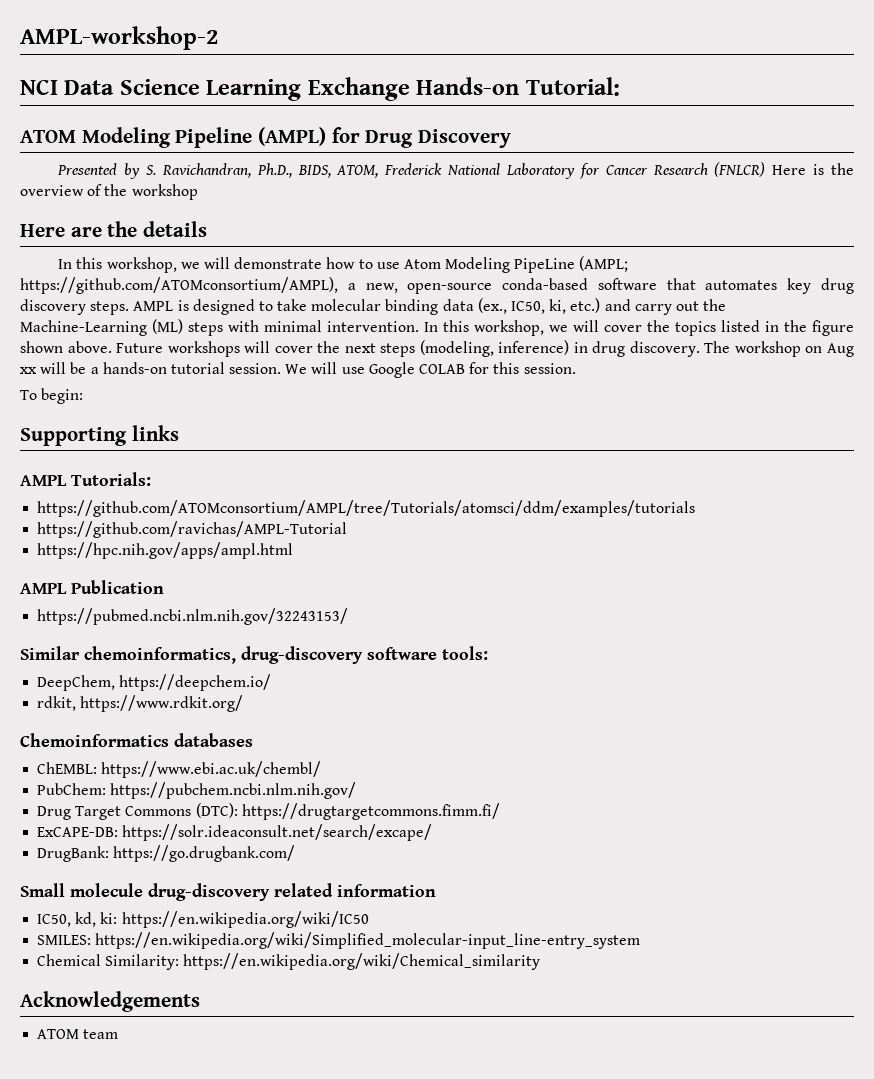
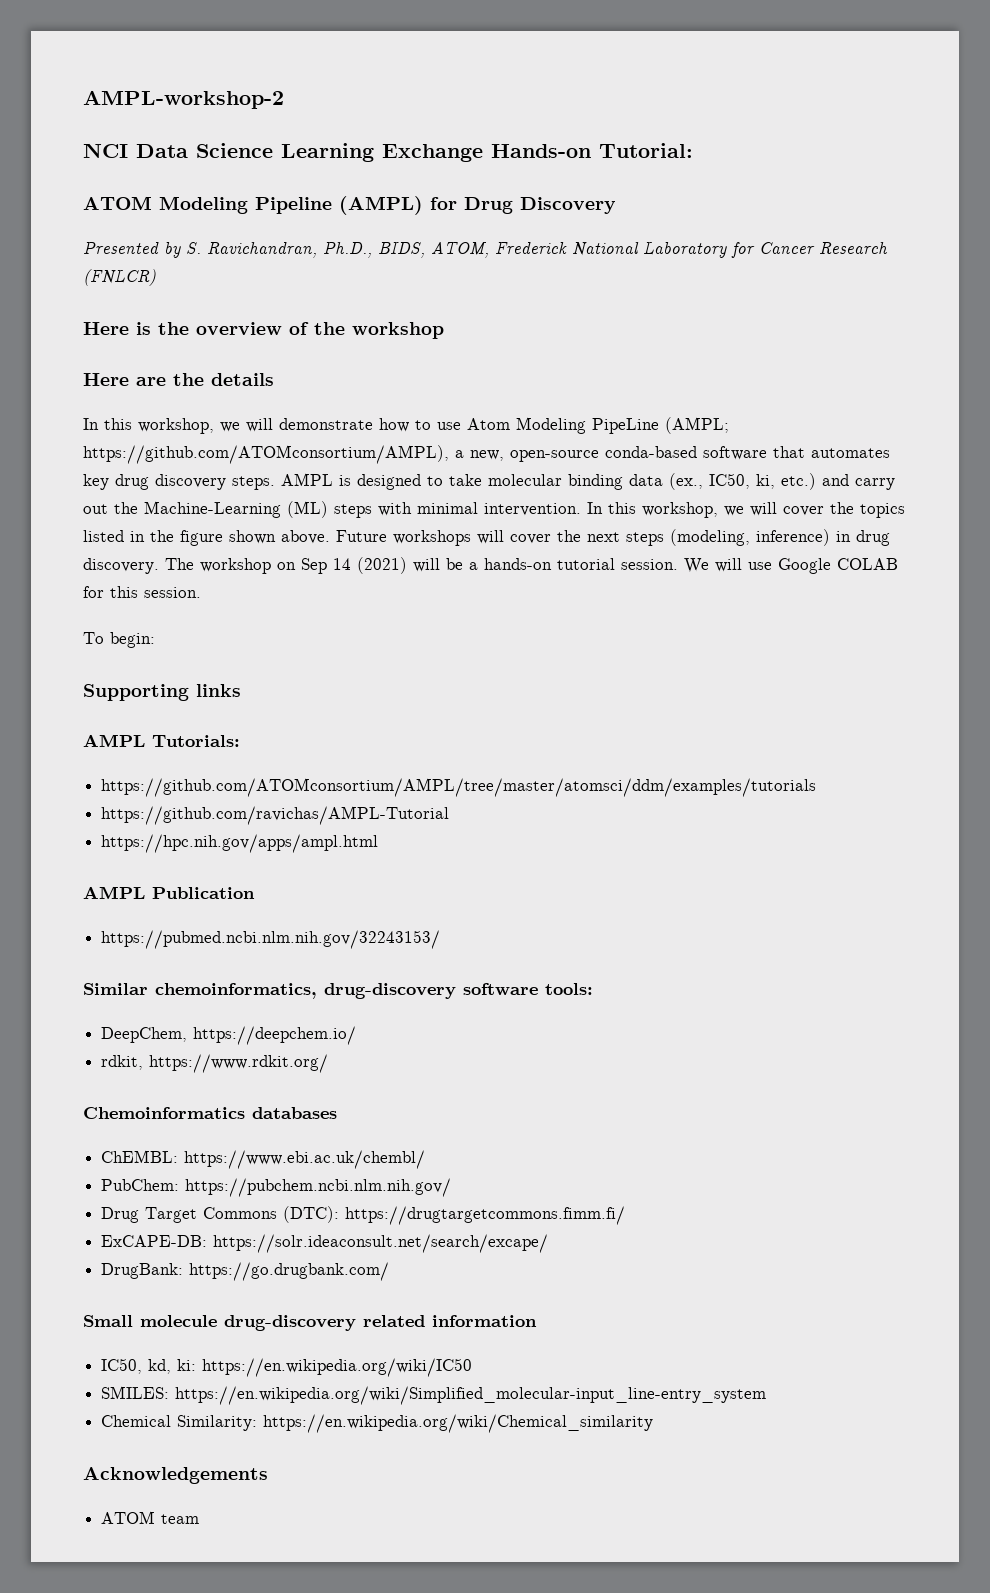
- Presented by S. Ravichandran, Ph.D., BIDS, ATOM, Frederick National Laboratory for Cancer Research (FNLCR) Here is the overview of the workshop
+ Presented by S. Ravichandran, Ph.D., BIDS, ATOM, Frederick National Laboratory for Cancer Research (FNLCR)
+ Here is the overview of the workshop
- The workshop on Aug xx will be a hands-on tutorial session.
+ The workshop on Sep 14 (2021) will be a hands-on tutorial session.
- https://github.com/ATOMconsortium/AMPL/tree/Tutorials/atomsci/ddm/examples/tutorials
+ https://github.com/ATOMconsortium/AMPL/tree/master/atomsci/ddm/examples/tutorials

